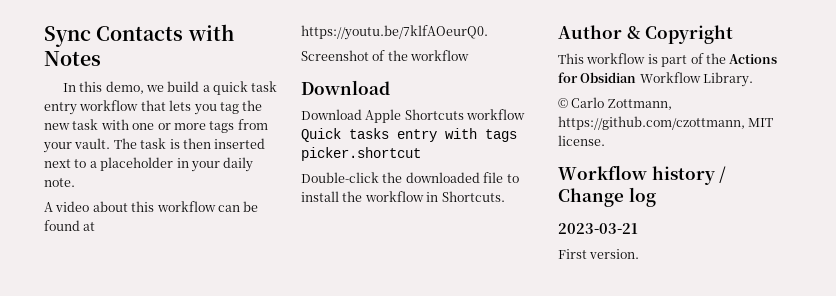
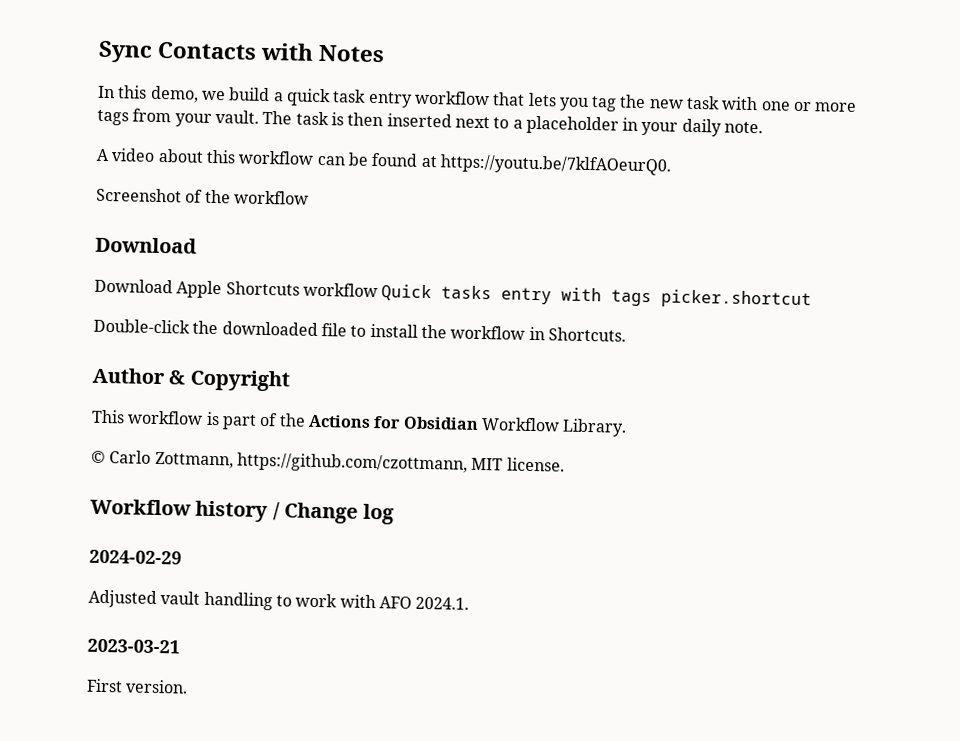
+ 2024-02-29
+ Adjusted vault handling to work with AFO 2024.1.

